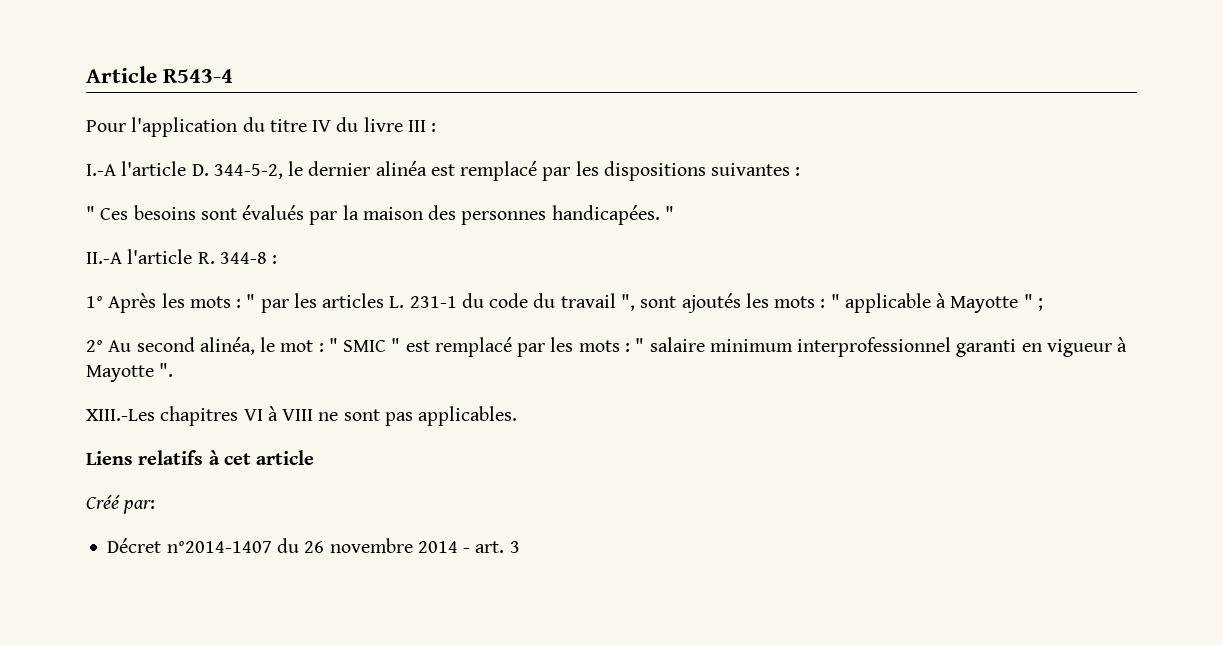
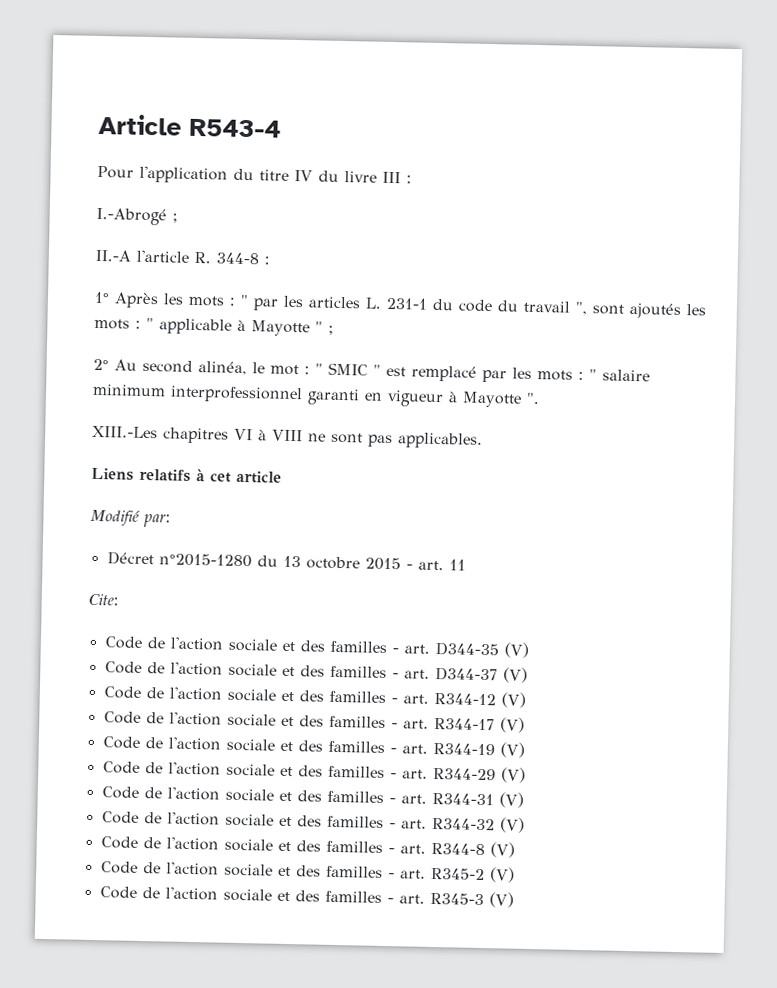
- I.-A l'article D. 344-5-2, le dernier alinéa est remplacé par les dispositions suivantes :
- " Ces besoins sont évalués par la maison des personnes handicapées. "
+ I.-Abrogé ;
- Créé par:
+ Modifié par:
- Décret n°2014-1407 du 26 novembre 2014 - art. 3
+ Décret n°2015-1280 du 13 octobre 2015 - art. 11
+ Cite:
+ Code de l'action sociale et des familles - art. D344-35 (V)
+ Code de l'action sociale et des familles - art. D344-37 (V)
+ Code de l'action sociale et des familles - art. R344-12 (V)
+ Code de l'action sociale et des familles - art. R344-17 (V)
+ Code de l'action sociale et des familles - art. R344-19 (V)
+ Code de l'action sociale et des familles - art. R344-29 (V)
+ Code de l'action sociale et des familles - art. R344-31 (V)
+ Code de l'action sociale et des familles - art. R344-32 (V)
+ Code de l'action sociale et des familles - art. R344-8 (V)
+ Code de l'action sociale et des familles - art. R345-2 (V)
+ Code de l'action sociale et des familles - art. R345-3 (V)

